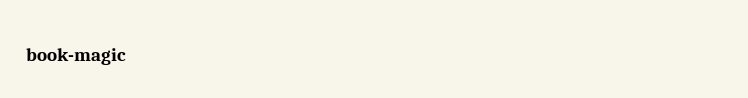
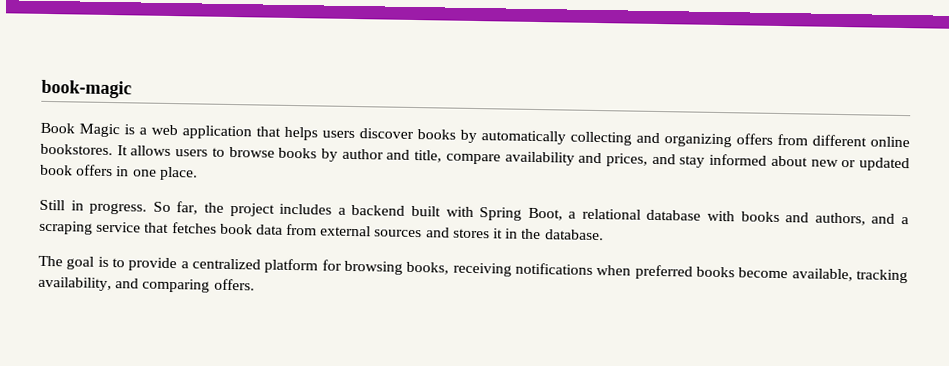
+ Book Magic is a web application that helps users discover books by automatically collecting and organizing offers from different online bookstores. It allows users to browse books by author and title, compare availability and prices, and stay informed about new or updated book offers in one place.
+ Still in progress. So far, the project includes a backend built with Spring Boot, a relational database with books and authors, and a scraping service that fetches book data from external sources and stores it in the database.
+ The goal is to provide a centralized platform for browsing books, receiving notifications when preferred books become available, tracking availability, and comparing offers.

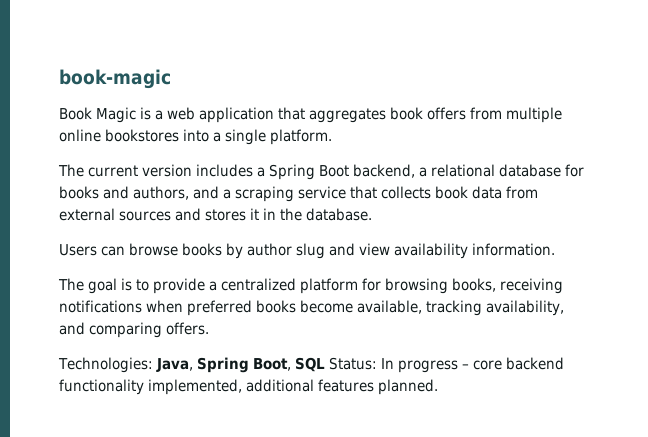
- Book Magic is a web application that helps users discover books by automatically collecting and organizing offers from different online bookstores. It allows users to browse books by author and title, compare availability and prices, and stay informed about new or updated book offers in one place.
- Still in progress. So far, the project includes a backend built with Spring Boot, a relational database with books and authors, and a scraping service that fetches book data from external sources and stores it in the database.
+ Book Magic is a web application that aggregates book offers from multiple online bookstores into a single platform.
+ The current version includes a Spring Boot backend, a relational database for books and authors, and a scraping service that collects book data from external sources and stores it in the database.
+ Users can browse books by author slug and view availability information.
+ Technologies: Java, Spring Boot, SQL Status: In progress – core backend functionality implemented, additional features planned.

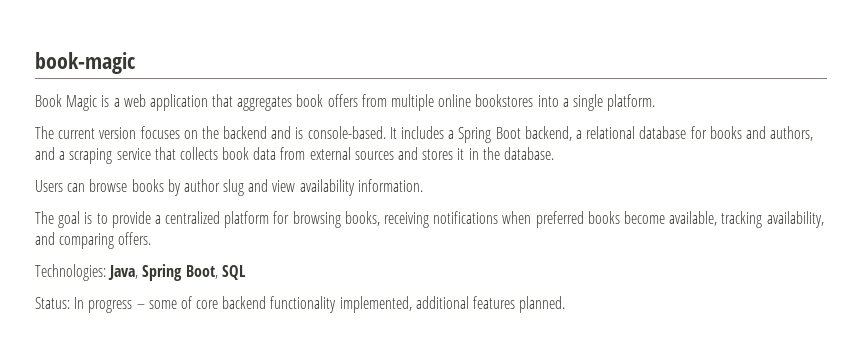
- The current version includes a Spring Boot backend, a relational database for books and authors, and a scraping service that collects book data from external sources and stores it in the database.
+ The current version focuses on the backend and is console-based. It includes a Spring Boot backend, a relational database for books and authors, and a scraping service that collects book data from external sources and stores it in the database.
- Technologies: Java, Spring Boot, SQL Status: In progress – core backend functionality implemented, additional features planned.
+ Technologies: Java, Spring Boot, SQL
+ Status: In progress – some of core backend functionality implemented, additional features planned.

